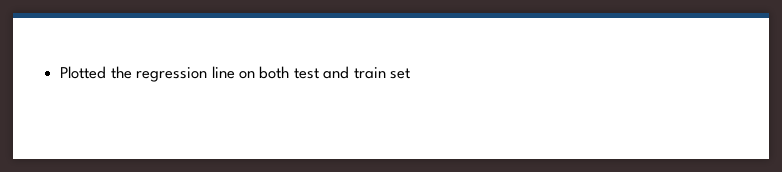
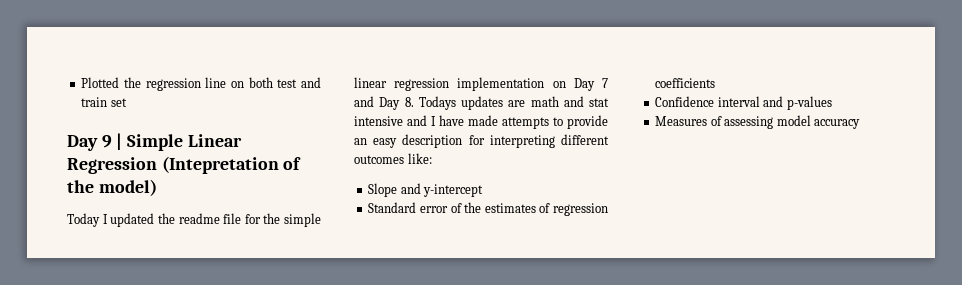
+ Day 9 | Simple Linear Regression (Intepretation of the model)
+ Today I updated the readme file for the simple linear regression implementation on Day 7 and Day 8. Todays updates are math and stat intensive and I have made attempts to provide an easy description for interpreting different outcomes like:
+ Slope and y-intercept
+ Standard error of the estimates of regression coefficients
+ Confidence interval and p-values
+ Measures of assessing model accuracy

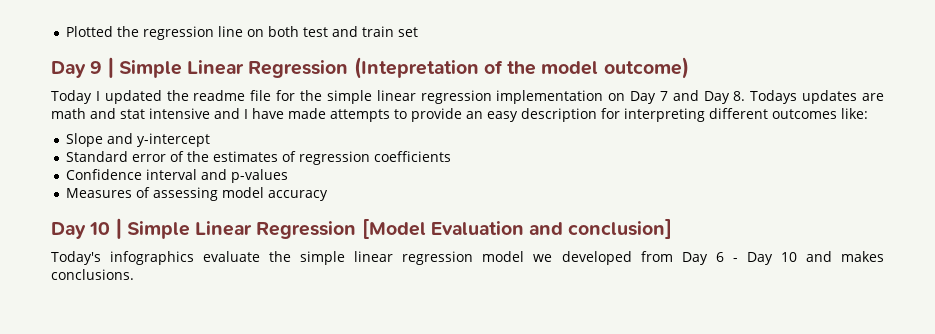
- Day 9 | Simple Linear Regression (Intepretation of the model)
+ Day 9 | Simple Linear Regression (Intepretation of the model outcome)
+ Day 10 | Simple Linear Regression [Model Evaluation and conclusion]
+ Today's infographics evaluate the simple linear regression model we developed from Day 6 - Day 10 and makes conclusions.

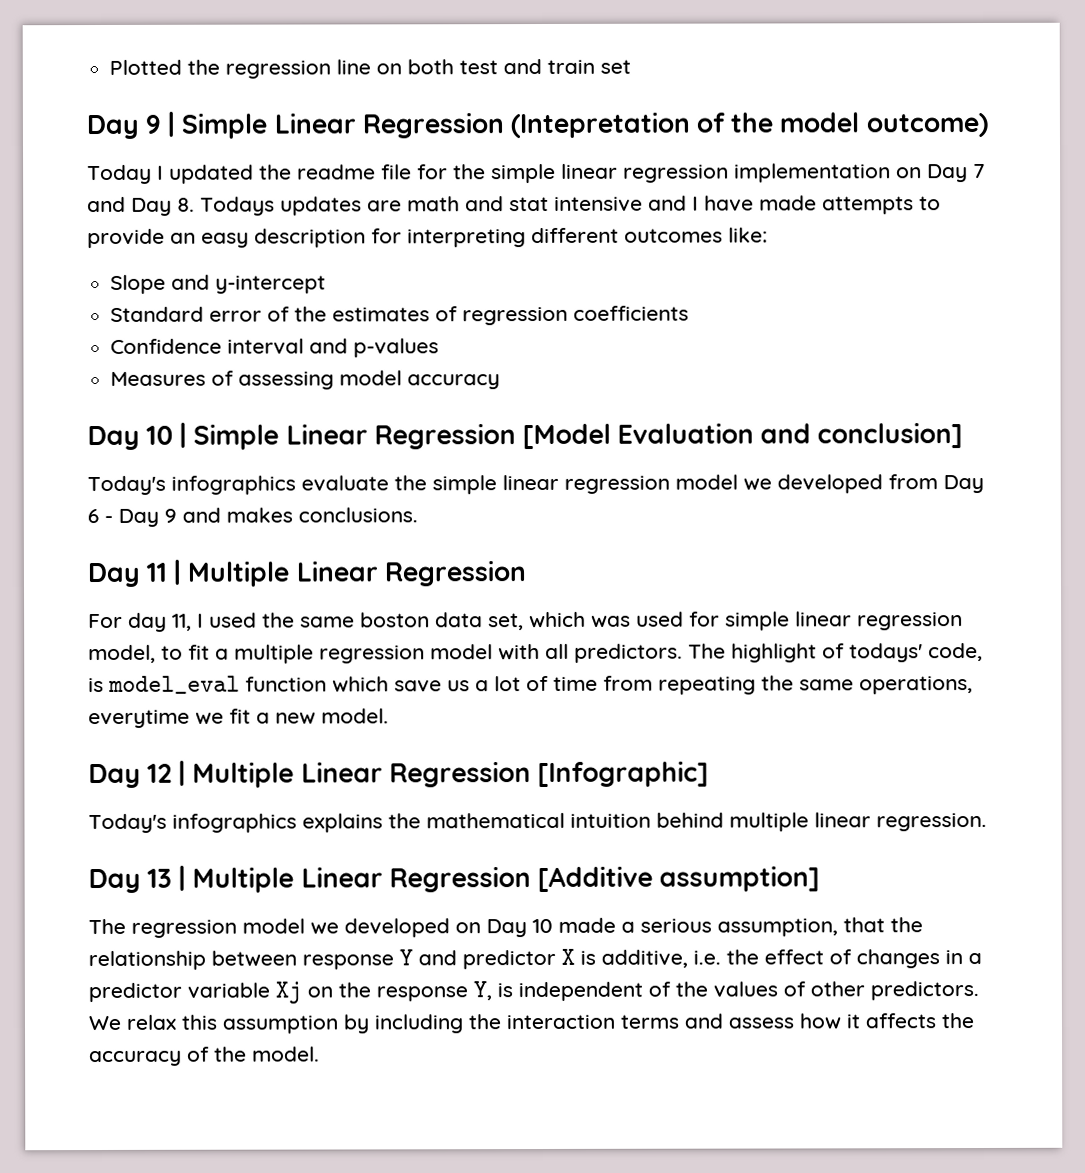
- Today's infographics evaluate the simple linear regression model we developed from Day 6 - Day 10 and makes conclusions.
+ Today's infographics evaluate the simple linear regression model we developed from Day 6 - Day 9 and makes conclusions.
+ Day 11 | Multiple Linear Regression
+ For day 11, I used the same boston data set, which was used for simple linear regression model, to fit a multiple regression model with all predictors. The highlight of todays' code, is model_eval function which save us a lot of time from repeating the same operations, everytime we fit a new model.
+ Day 12 | Multiple Linear Regression [Infographic]
+ Today's infographics explains the mathematical intuition behind multiple linear regression.
+ Day 13 | Multiple Linear Regression [Additive assumption]
+ The regression model we developed on Day 10 made a serious assumption, that the relationship between response Y and predictor X is additive, i.e. the effect of changes in a predictor variable Xj on the response Y, is independent of the values of other predictors. We relax this assumption by including the interaction terms and assess how it affects the accuracy of the model.

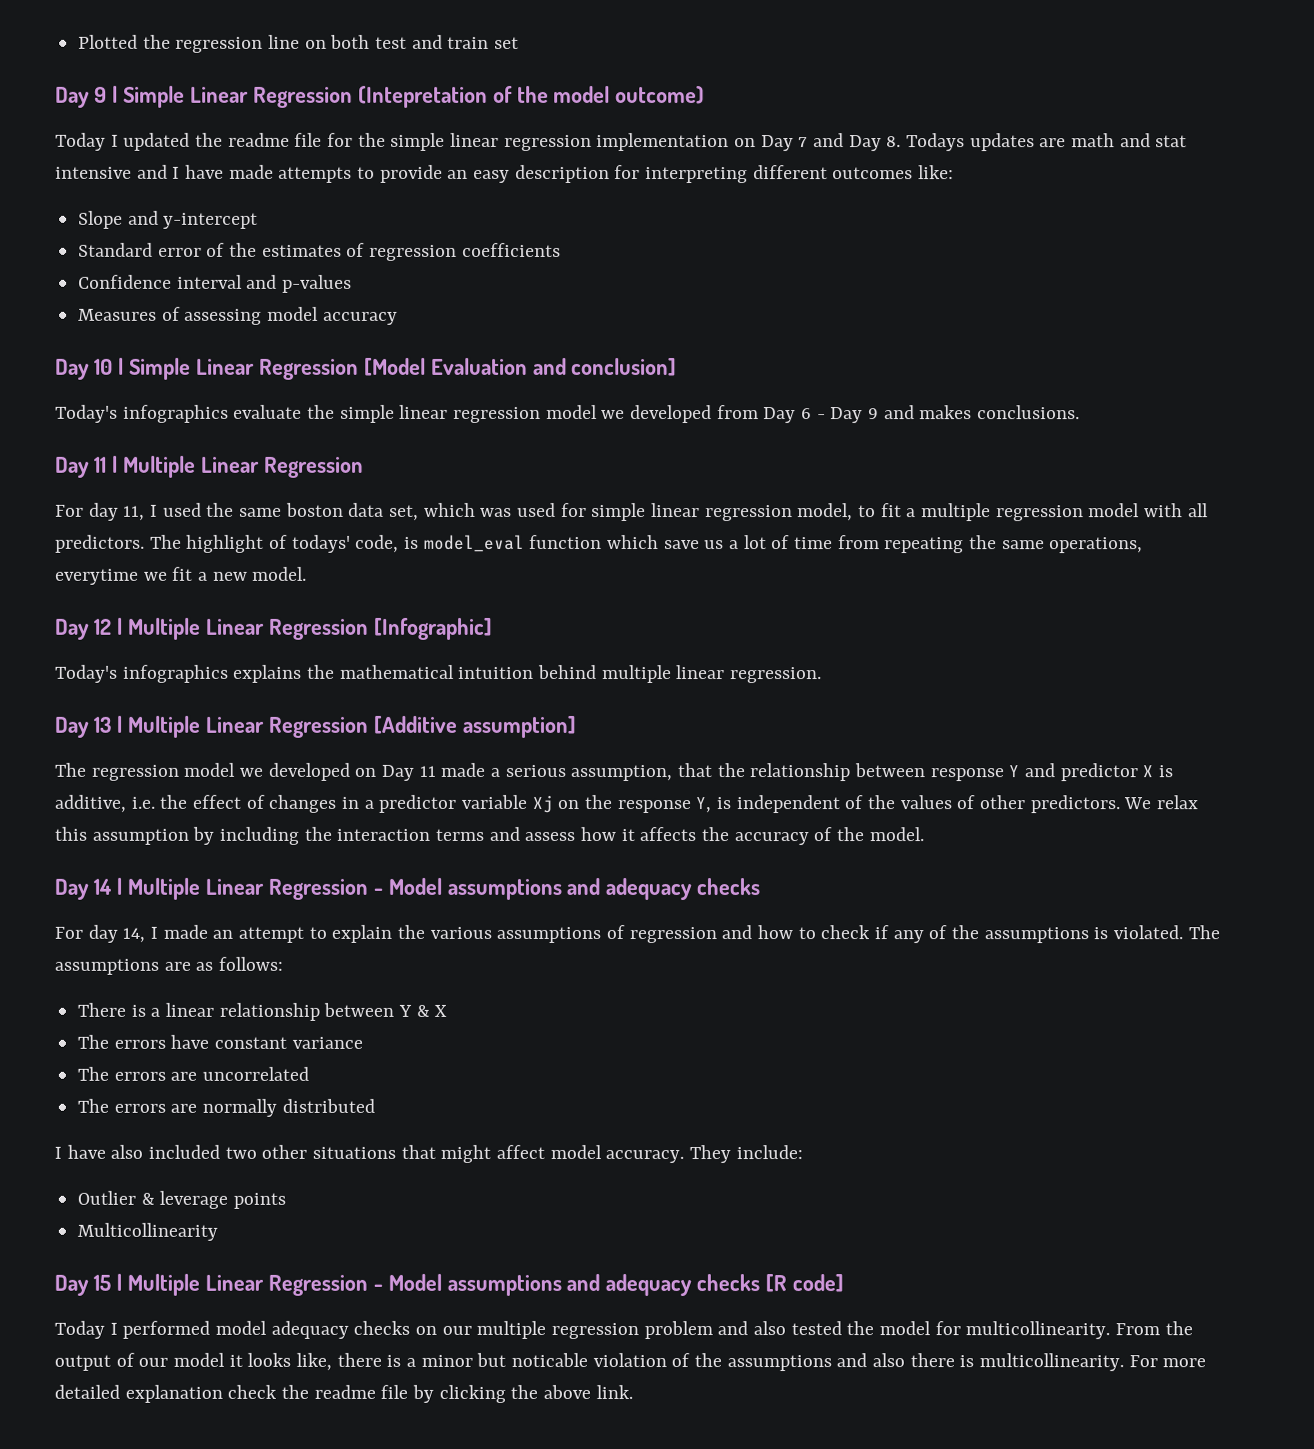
- The regression model we developed on Day 10 made a serious assumption, that the relationship between response Y and predictor X is additive, i.e. the effect of changes in a predictor variable Xj on the response Y, is independent of the values of other predictors.
+ The regression model we developed on Day 11 made a serious assumption, that the relationship between response Y and predictor X is additive, i.e. the effect of changes in a predictor variable Xj on the response Y, is independent of the values of other predictors.
+ Day 14 | Multiple Linear Regression - Model assumptions and adequacy checks
+ For day 14, I made an attempt to explain the various assumptions of regression and how to check if any of the assumptions is violated. The assumptions are as follows:
+ There is a linear relationship between Y & X
+ The errors have constant variance
+ The errors are uncorrelated
+ The errors are normally distributed
+ I have also included two other situations that might affect model accuracy. They include:
+ Outlier & leverage points
+ Multicollinearity
+ Day 15 | Multiple Linear Regression - Model assumptions and adequacy checks [R code]
+ Today I performed model adequacy checks on our multiple regression problem and also tested the model for multicollinearity. From the output of our model it looks like, there is a minor but noticable violation of the assumptions and also there is multicollinearity. For more detailed explanation check the readme file by clicking the above link.

